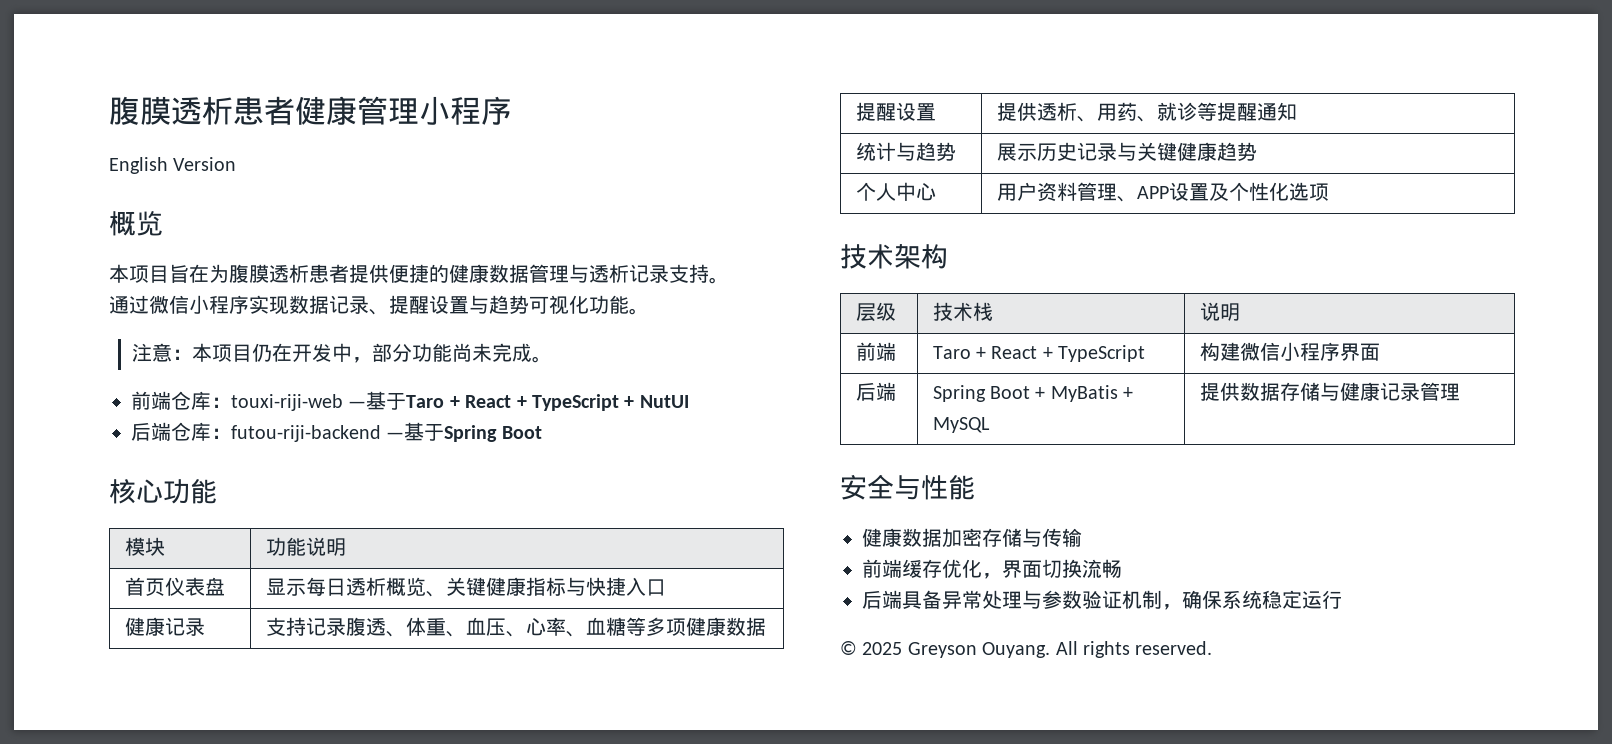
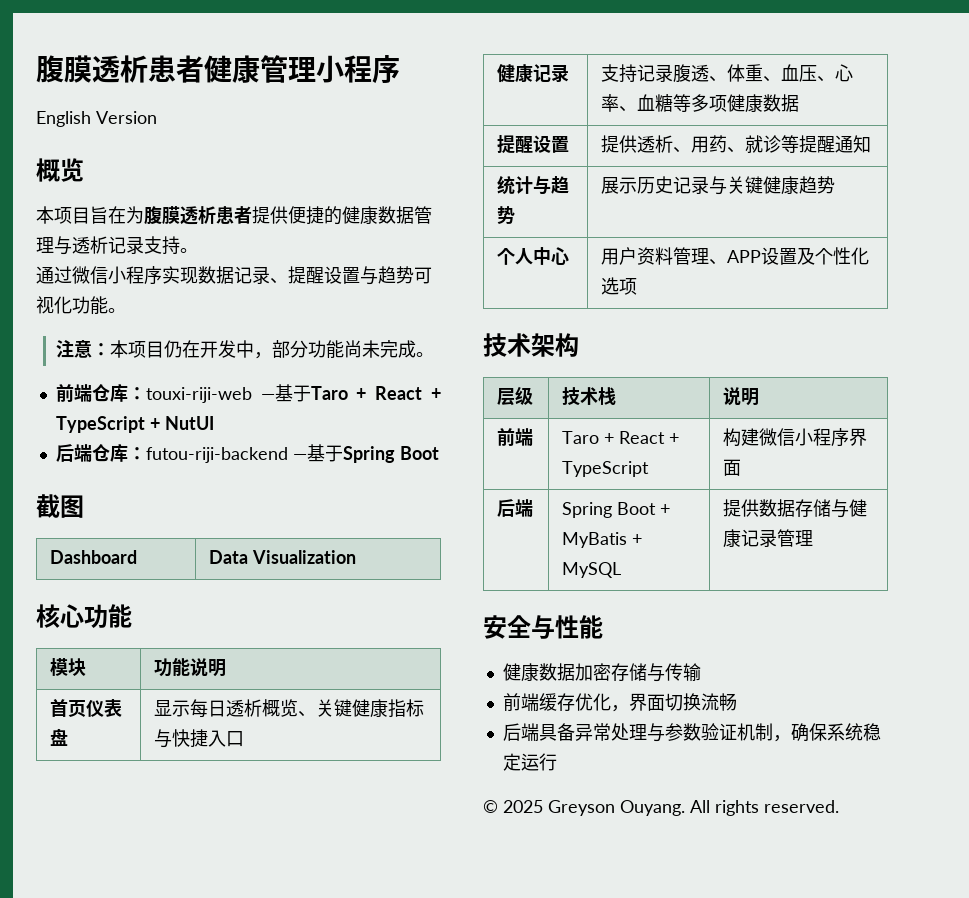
+ 截图
+ Dashboard | Data Visualization

